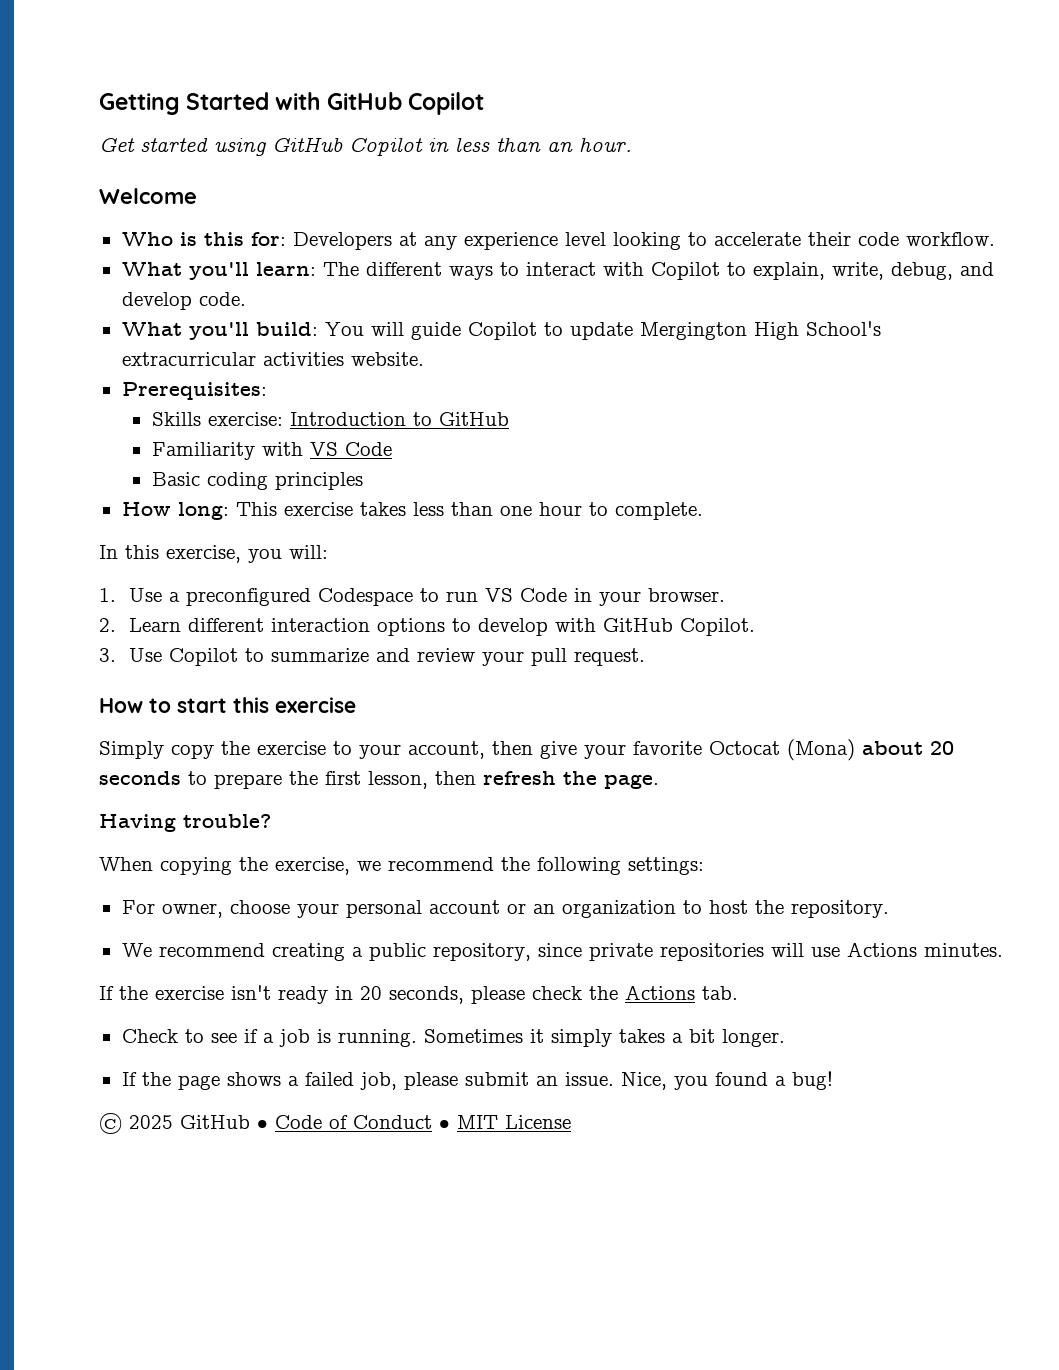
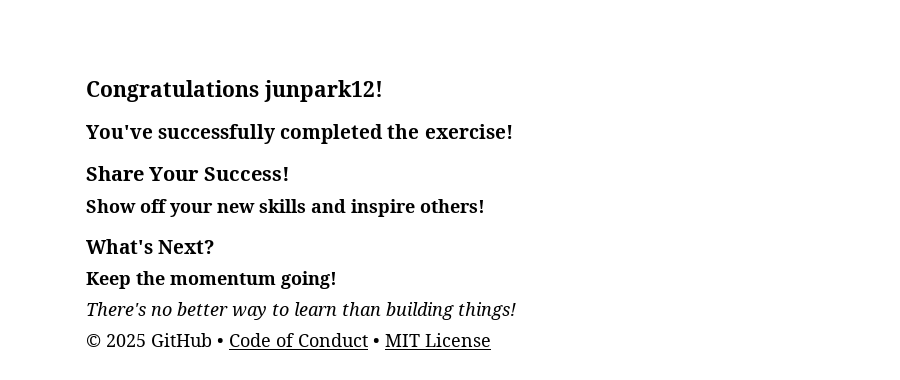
- Getting Started with GitHub Copilot
- Get started using GitHub Copilot in less than an hour.
- Welcome
- Who is this for: Developers at any experience level looking to accelerate their code workflow.
- What you'll learn: The different ways to interact with Copilot to explain, write, debug, and develop code.
- What you'll build: You will guide Copilot to update Mergington High School's extracurricular activities website.
- Prerequisites:
- Skills exercise: Introduction to GitHub
- Familiarity with VS Code
- Basic coding principles
- How long: This exercise takes less than one hour to complete.
- In this exercise, you will:
- 1. Use a preconfigured Codespace to run VS Code in your browser.
- 2. Learn different interaction options to develop with GitHub Copilot.
- 3. Use Copilot to summarize and review your pull request.
- How to start this exercise
- Simply copy the exercise to your account, then give your favorite Octocat (Mona) about 20 seconds to prepare the first lesson, then refresh the page.
- Having trouble?
- When copying the exercise, we recommend the following settings:
- For owner, choose your personal account or an organization to host the repository.
- We recommend creating a public repository, since private repositories will use Actions minutes.
- If the exercise isn't ready in 20 seconds, please check the Actions tab.
- Check to see if a job is running. Sometimes it simply takes a bit longer.
- If the page shows a failed job, please submit an issue. Nice, you found a bug!
+ Congratulations junpark12!
+ You've successfully completed the exercise!
+ Share Your Success!
+ Show off your new skills and inspire others!
+ What's Next?
+ Keep the momentum going!
+ There's no better way to learn than building things!

